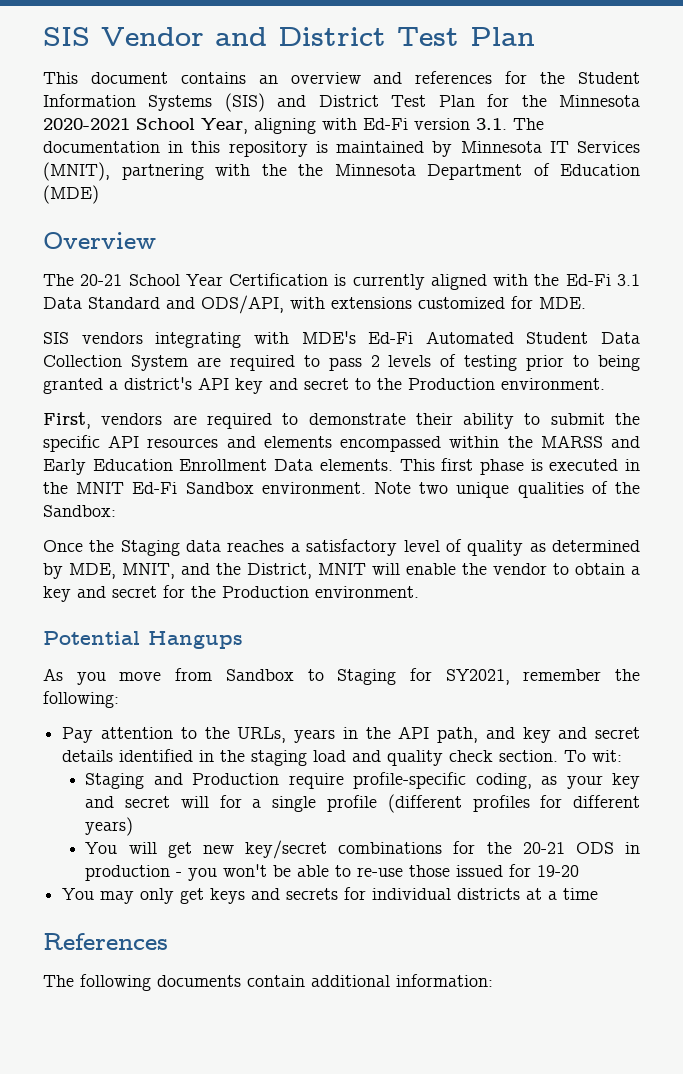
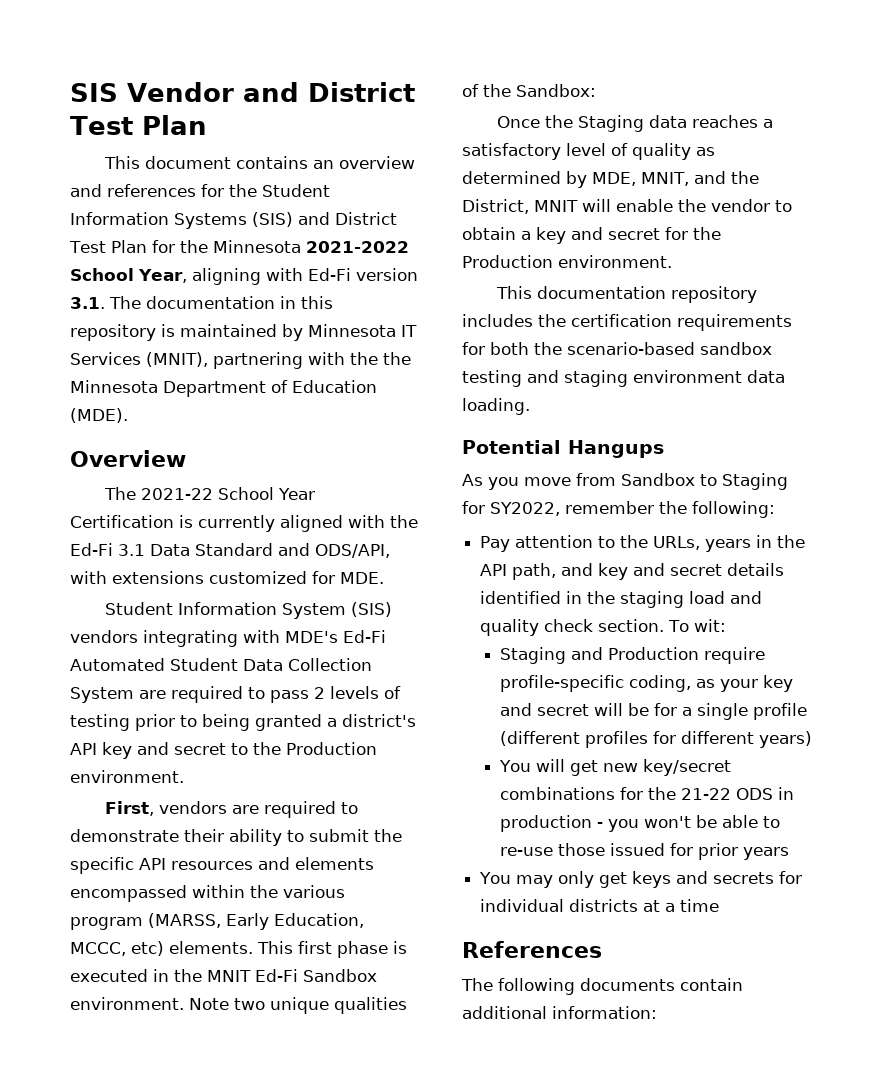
- This document contains an overview and references for the Student Information Systems (SIS) and District Test Plan for the Minnesota 2020-2021 School Year, aligning with Ed-Fi version 3.1. The documentation in this repository is maintained by Minnesota IT Services (MNIT), partnering with the the Minnesota Department of Education (MDE)
+ This document contains an overview and references for the Student Information Systems (SIS) and District Test Plan for the Minnesota 2021-2022 School Year, aligning with Ed-Fi version 3.1. The documentation in this repository is maintained by Minnesota IT Services (MNIT), partnering with the the Minnesota Department of Education (MDE).
- The 20-21 School Year Certification is currently aligned with the Ed-Fi 3.1 Data Standard and ODS/API, with extensions customized for MDE.
+ The 2021-22 School Year Certification is currently aligned with the Ed-Fi 3.1 Data Standard and ODS/API, with extensions customized for MDE.
- SIS vendors integrating with MDE's Ed-Fi Automated Student Data Collection System are required to pass 2 levels of testing prior to being granted a district's API key and secret to the Production environment.
+ Student Information System (SIS) vendors integrating with MDE's Ed-Fi Automated Student Data Collection System are required to pass 2 levels of testing prior to being granted a district's API key and secret to the Production environment.
- First, vendors are required to demonstrate their ability to submit the specific API resources and elements encompassed within the MARSS and Early Education Enrollment Data elements.
+ First, vendors are required to demonstrate their ability to submit the specific API resources and elements encompassed within the various program (MARSS, Early Education, MCCC, etc) elements.
+ This documentation repository includes the certification requirements for both the scenario-based sandbox testing and staging environment data loading.
- As you move from Sandbox to Staging for SY2021, remember the following:
+ As you move from Sandbox to Staging for SY2022, remember the following:
- Staging and Production require profile-specific coding, as your key and secret will for a single profile (different profiles for different years)
+ Staging and Production require profile-specific coding, as your key and secret will be for a single profile (different profiles for different years)
- You will get new key/secret combinations for the 20-21 ODS in production - you won't be able to re-use those issued for 19-20
+ You will get new key/secret combinations for the 21-22 ODS in production - you won't be able to re-use those issued for prior years

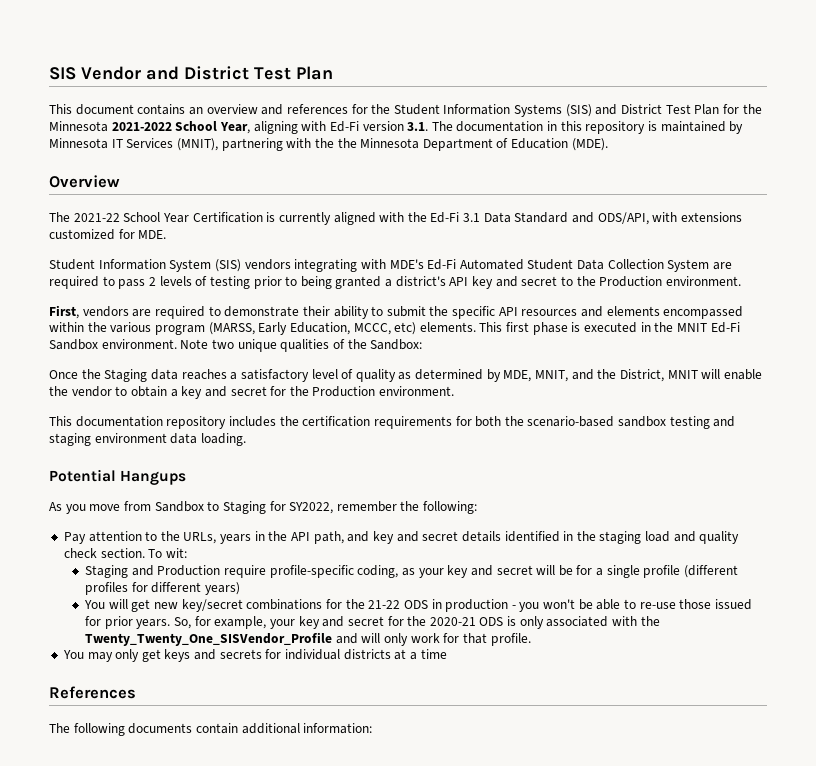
- You will get new key/secret combinations for the 21-22 ODS in production - you won't be able to re-use those issued for prior years
+ You will get new key/secret combinations for the 21-22 ODS in production - you won't be able to re-use those issued for prior years. So, for example, your key and secret for the 2020-21 ODS is only associated with the Twenty_Twenty_One_SISVendor_Profile and will only work for that profile.

